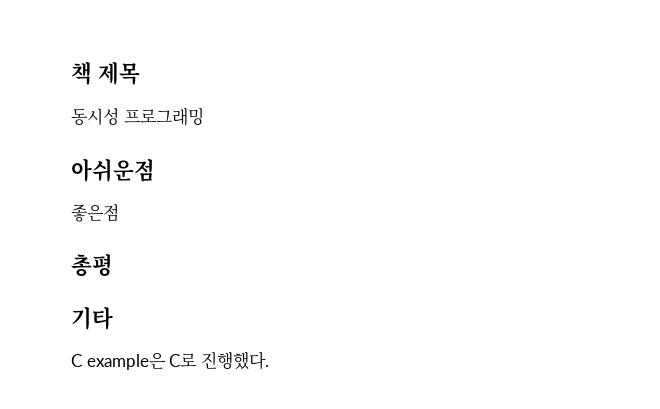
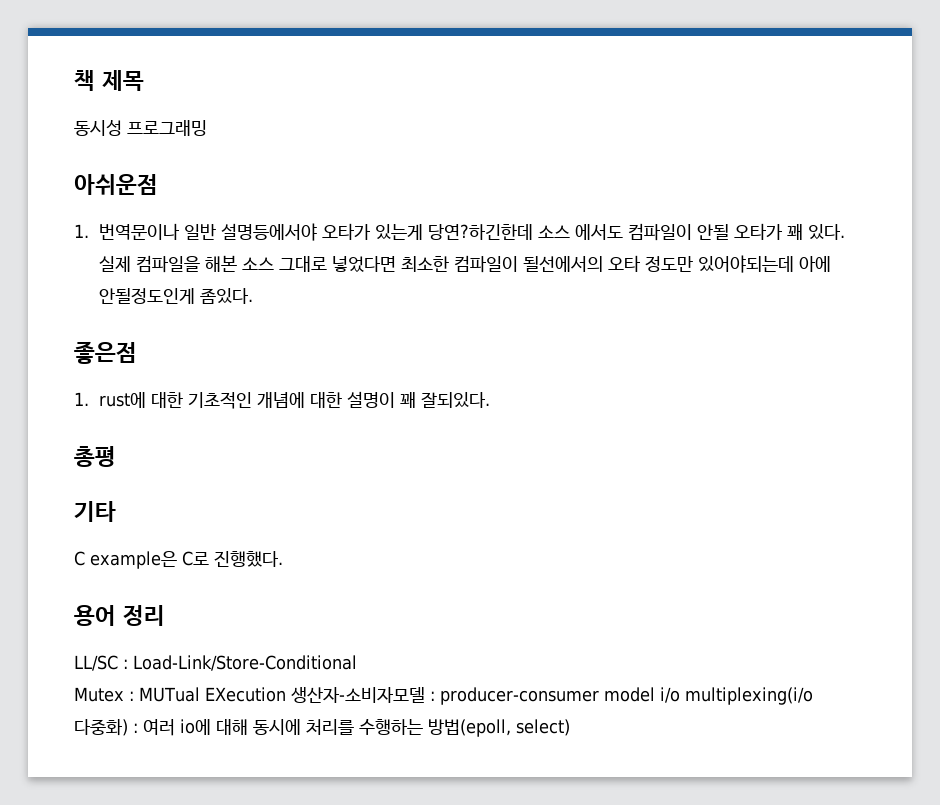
+ 1. 번역문이나 일반 설명등에서야 오타가 있는게 당연?하긴한데 소스 에서도 컴파일이 안될 오타가 꽤 있다. 실제 컴파일을 해본 소스 그대로 넣었다면 최소한 컴파일이 될선에서의 오타 정도만 있어야되는데 아에 안될정도인게 좀있다.
  좋은점
+ 1. rust에 대한 기초적인 개념에 대한 설명이 꽤 잘되있다.
+ 용어 정리
+ LL/SC : Load-Link/Store-Conditional
+ Mutex : MUTual EXecution 생산자-소비자모델 : producer-consumer model i/o multiplexing(i/o 다중화) : 여러 io에 대해 동시에 처리를 수행하는 방법(epoll, select)

